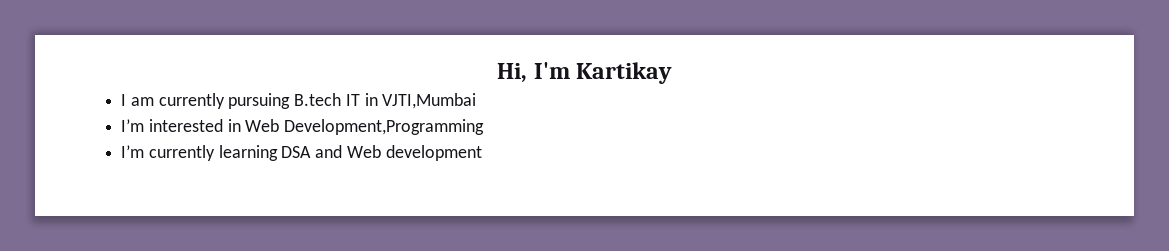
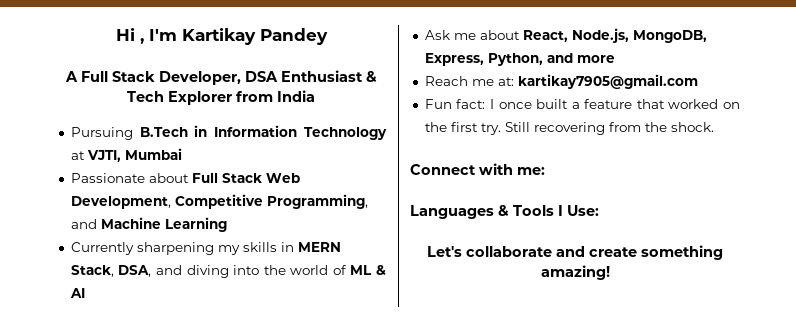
- Hi, I'm Kartikay
- I am currently pursuing B.tech IT in VJTI,Mumbai
- I’m interested in Web Development,Programming
- I’m currently learning DSA and Web development
+ Hi , I'm Kartikay Pandey
+ A Full Stack Developer, DSA Enthusiast & Tech Explorer from India
+ Pursuing B.Tech in Information Technology at VJTI, Mumbai
+ Passionate about Full Stack Web Development, Competitive Programming, and Machine Learning
+ Currently sharpening my skills in MERN Stack, DSA, and diving into the world of ML & AI
+ Ask me about React, Node.js, MongoDB, Express, Python, and more
+ Reach me at: kartikay7905@gmail.com
+ Fun fact: I once built a feature that worked on the first try. Still recovering from the shock.
+ Connect with me:
+ Languages & Tools I Use:
+ Let's collaborate and create something amazing!

